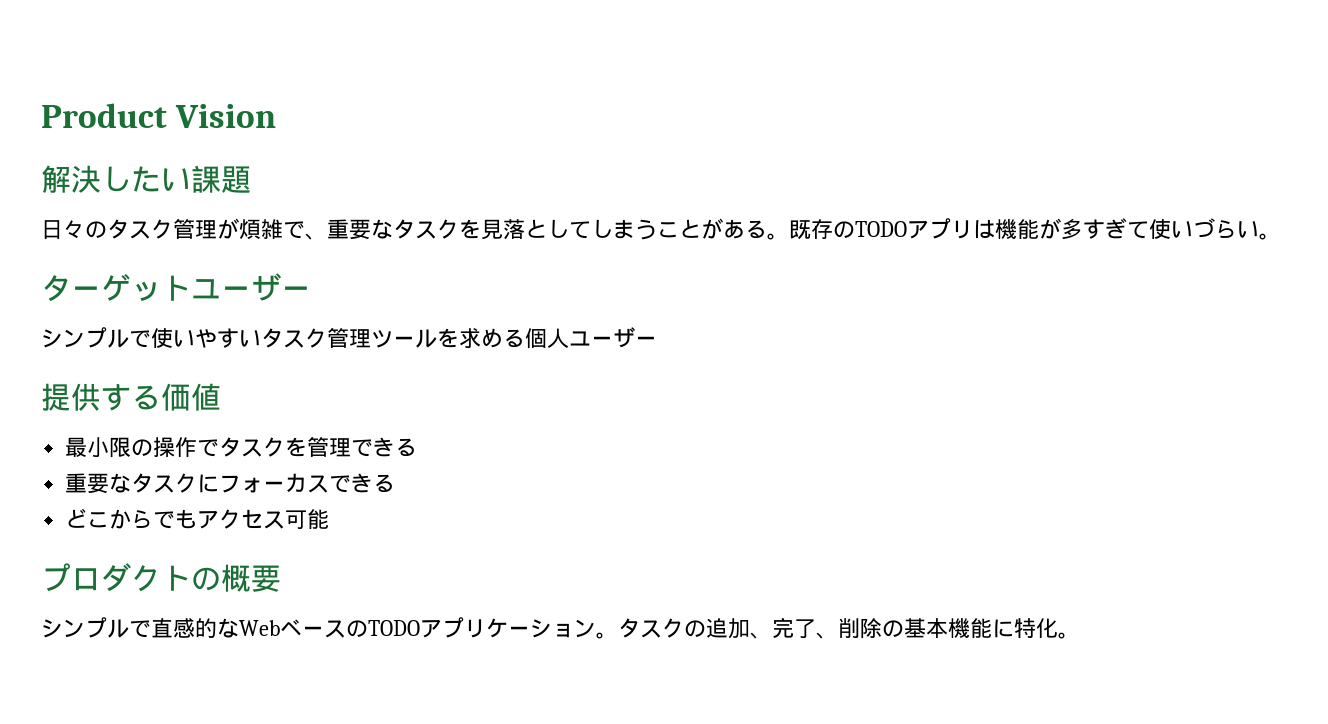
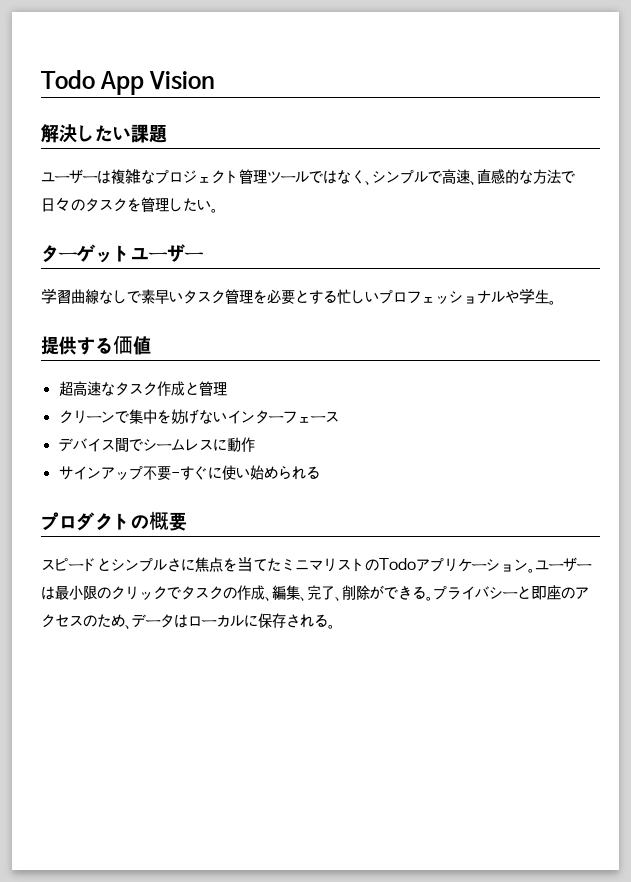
- Product Vision
+ Todo App Vision
- 日々のタスク管理が煩雑で、重要なタスクを見落としてしまうことがある。既存のTODOアプリは機能が多すぎて使いづらい。
+ ユーザーは複雑なプロジェクト管理ツールではなく、シンプルで高速、直感的な方法で日々のタスクを管理したい。
- シンプルで使いやすいタスク管理ツールを求める個人ユーザー
+ 学習曲線なしで素早いタスク管理を必要とする忙しいプロフェッショナルや学生。
  提供する価値
- 最小限の操作でタスクを管理できる
- 重要なタスクにフォーカスできる
- どこからでもアクセス可能
+ 超高速なタスク作成と管理
+ クリーンで集中を妨げないインターフェース
+ デバイス間でシームレスに動作
+ サインアップ不要-すぐに使い始められる
  プロダクトの概要
- シンプルで直感的なWebベースのTODOアプリケーション。
+ スピードとシンプルさに焦点を当てたミニマリストのTodoアプリケーション。
- タスクの追加、完了、削除の基本機能に特化。
+ ユーザーは最小限のクリックでタスクの作成、編集、完了、削除ができる。プライバシーと即座のアクセスのため、データはローカルに保存される。

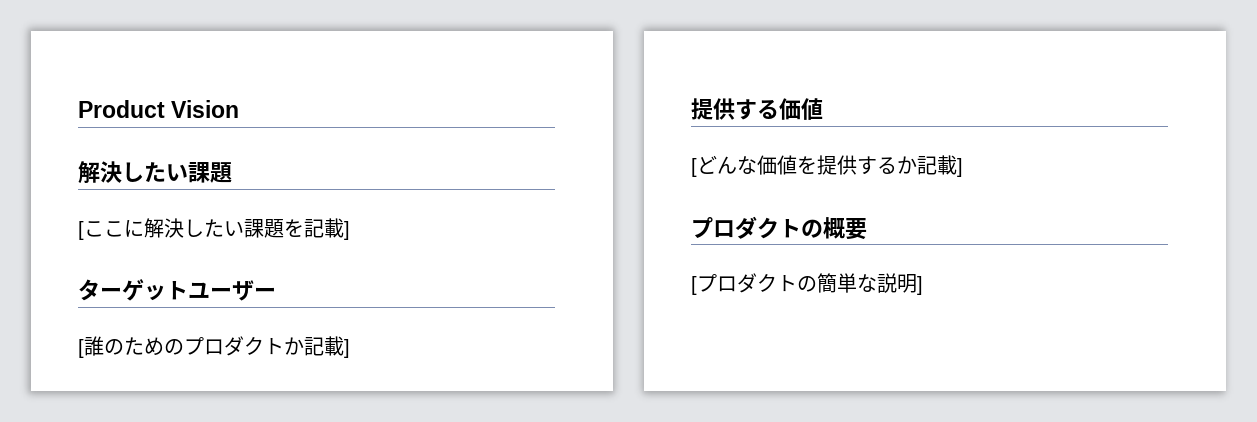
- Todo App Vision
+ Product Vision
- ユーザーは複雑なプロジェクト管理ツールではなく、シンプルで高速、直感的な方法で日々のタスクを管理したい。
+ [ここに解決したい課題を記載]
- 学習曲線なしで素早いタスク管理を必要とする忙しいプロフェッショナルや学生。
+ [誰のためのプロダクトか記載]
  提供する価値
- 超高速なタスク作成と管理
- クリーンで集中を妨げないインターフェース
- デバイス間でシームレスに動作
- サインアップ不要-すぐに使い始められる
+ [どんな価値を提供するか記載]
  プロダクトの概要
- スピードとシンプルさに焦点を当てたミニマリストのTodoアプリケーション。ユーザーは最小限のクリックでタスクの作成、編集、完了、削除ができる。プライバシーと即座のアクセスのため、データはローカルに保存される。
+ [プロダクトの簡単な説明]

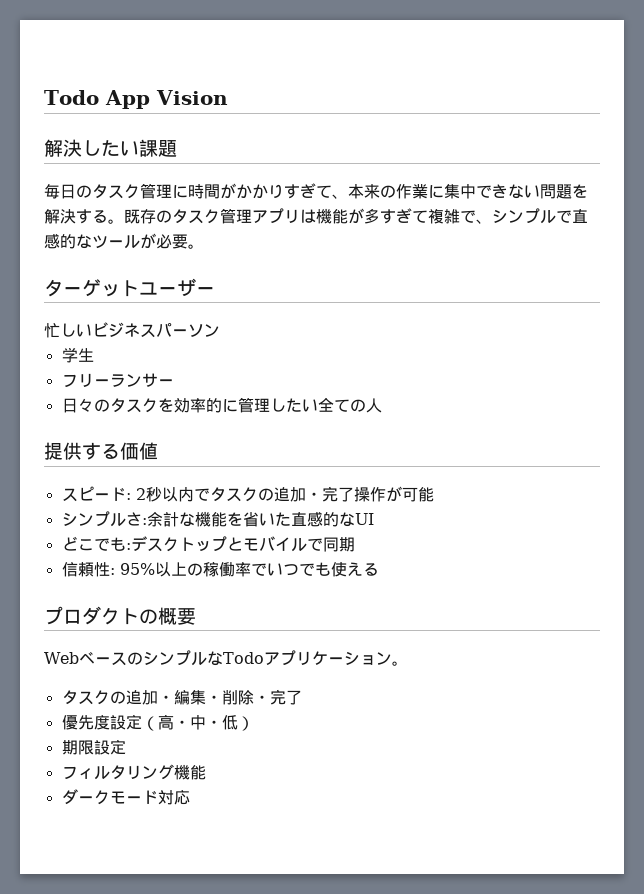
- Product Vision
+ Todo App Vision
- [ここに解決したい課題を記載]
+ 毎日のタスク管理に時間がかかりすぎて、本来の作業に集中できない問題を解決する。既存のタスク管理アプリは機能が多すぎて複雑で、シンプルで直感的なツールが必要。
- [誰のためのプロダクトか記載]
+ 忙しいビジネスパーソン
+ 学生
+ フリーランサー
+ 日々のタスクを効率的に管理したい全ての人
  提供する価値
- [どんな価値を提供するか記載]
+ スピード: 2秒以内でタスクの追加・完了操作が可能
+ シンプルさ:余計な機能を省いた直感的なUI
+ どこでも:デスクトップとモバイルで同期
+ 信頼性: 95%以上の稼働率でいつでも使える
  プロダクトの概要
- [プロダクトの簡単な説明]
+ WebベースのシンプルなTodoアプリケーション。
+ タスクの追加・編集・削除・完了
+ 優先度設定（高・中・低）
+ 期限設定
+ フィルタリング機能
+ ダークモード対応

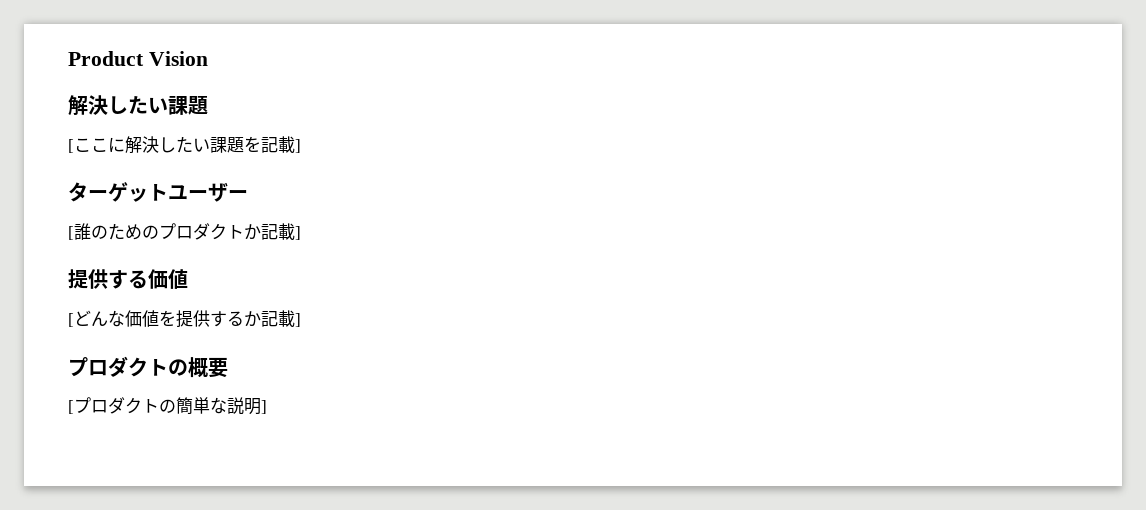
- Todo App Vision
+ Product Vision
- 毎日のタスク管理に時間がかかりすぎて、本来の作業に集中できない問題を解決する。既存のタスク管理アプリは機能が多すぎて複雑で、シンプルで直感的なツールが必要。
+ [ここに解決したい課題を記載]
- 忙しいビジネスパーソン
- 学生
- フリーランサー
- 日々のタスクを効率的に管理したい全ての人
+ [誰のためのプロダクトか記載]
  提供する価値
- スピード: 2秒以内でタスクの追加・完了操作が可能
- シンプルさ:余計な機能を省いた直感的なUI
- どこでも:デスクトップとモバイルで同期
- 信頼性: 95%以上の稼働率でいつでも使える
+ [どんな価値を提供するか記載]
  プロダクトの概要
- WebベースのシンプルなTodoアプリケーション。
- タスクの追加・編集・削除・完了
- 優先度設定（高・中・低）
- 期限設定
- フィルタリング機能
- ダークモード対応
+ [プロダクトの簡単な説明]

